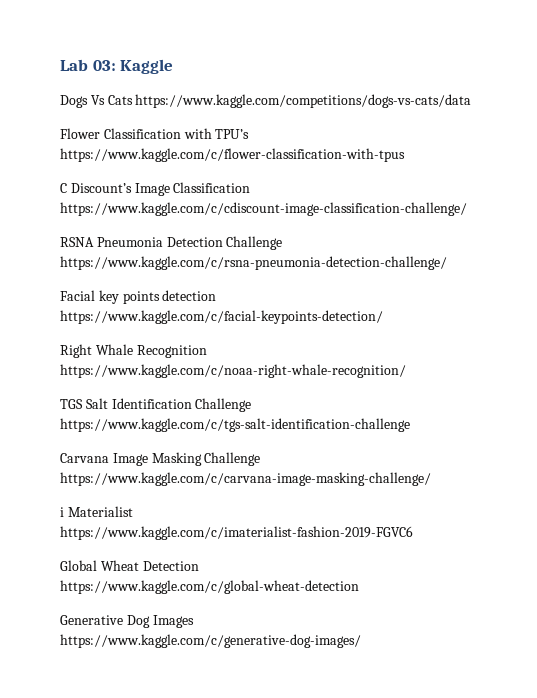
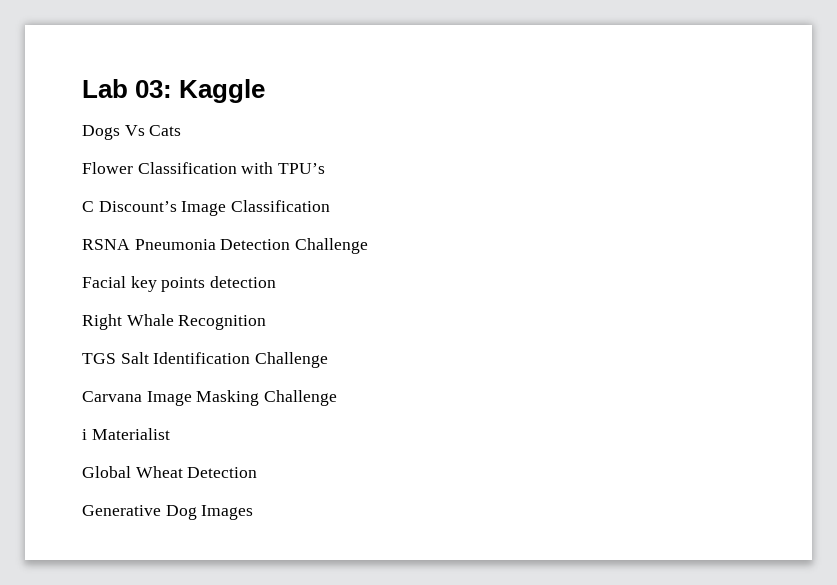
- Dogs Vs Cats https://www.kaggle.com/competitions/dogs-vs-cats/data
+ Dogs Vs Cats
- Flower Classification with TPU’s https://www.kaggle.com/c/flower-classification-with-tpus
+ Flower Classification with TPU’s
- C Discount’s Image Classification https://www.kaggle.com/c/cdiscount-image-classification-challenge/
+ C Discount’s Image Classification
- RSNA Pneumonia Detection Challenge https://www.kaggle.com/c/rsna-pneumonia-detection-challenge/
+ RSNA Pneumonia Detection Challenge
- Facial key points detection https://www.kaggle.com/c/facial-keypoints-detection/
+ Facial key points detection
- Right Whale Recognition https://www.kaggle.com/c/noaa-right-whale-recognition/
+ Right Whale Recognition
- TGS Salt Identification Challenge https://www.kaggle.com/c/tgs-salt-identification-challenge
+ TGS Salt Identification Challenge
- Carvana Image Masking Challenge https://www.kaggle.com/c/carvana-image-masking-challenge/
+ Carvana Image Masking Challenge
- i Materialist https://www.kaggle.com/c/imaterialist-fashion-2019-FGVC6
+ i Materialist
- Global Wheat Detection https://www.kaggle.com/c/global-wheat-detection
+ Global Wheat Detection
- Generative Dog Images https://www.kaggle.com/c/generative-dog-images/
+ Generative Dog Images

